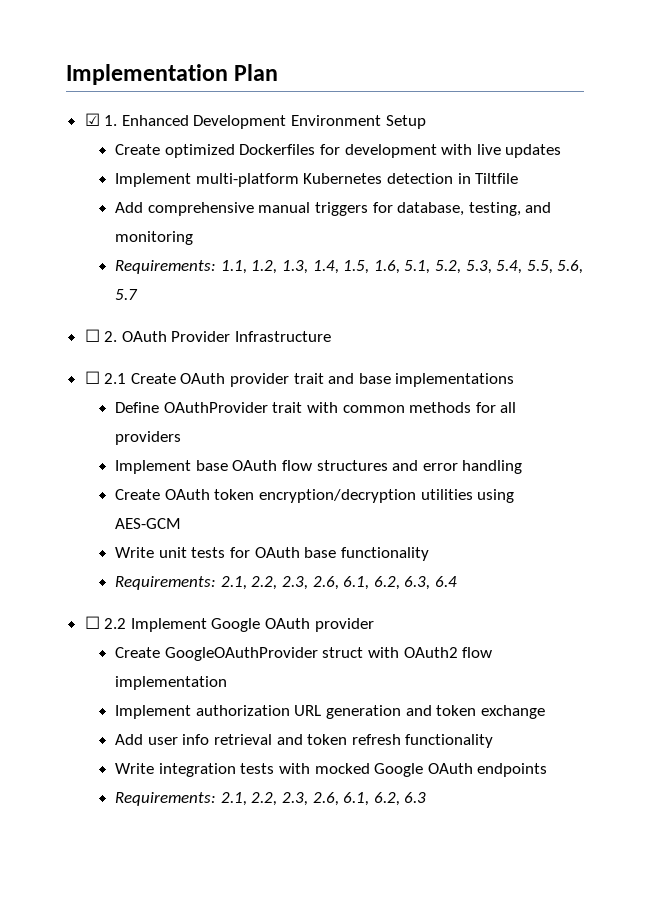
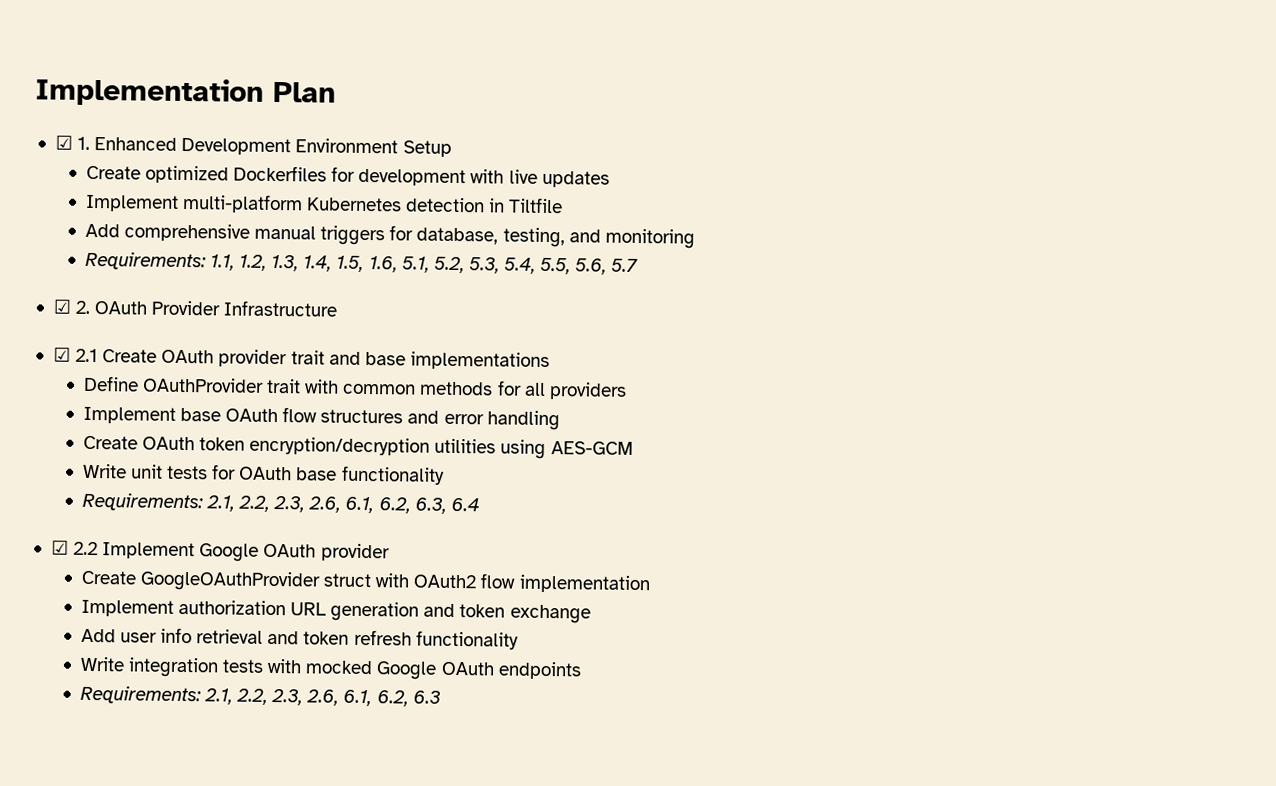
- ☐ 2. OAuth Provider Infrastructure
+ ☑ 2. OAuth Provider Infrastructure
- ☐ 2.1 Create OAuth provider trait and base implementations
+ ☑ 2.1 Create OAuth provider trait and base implementations
- ☐ 2.2 Implement Google OAuth provider
+ ☑ 2.2 Implement Google OAuth provider

